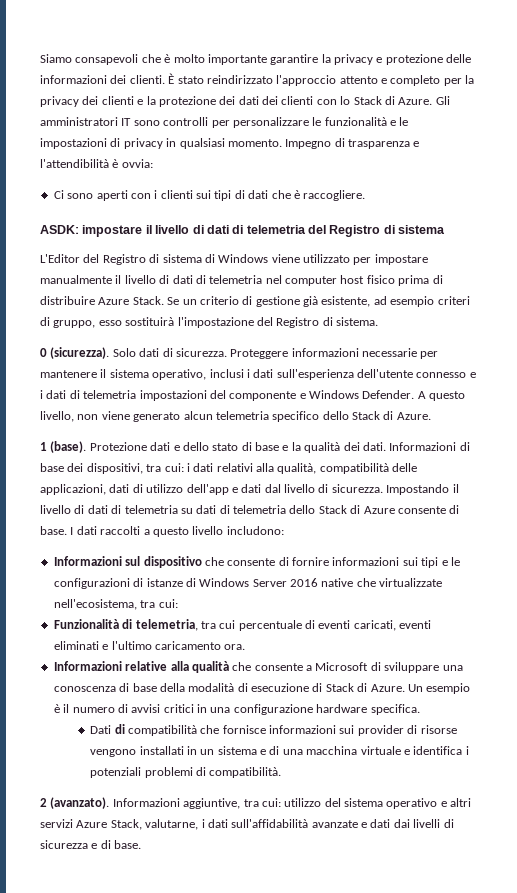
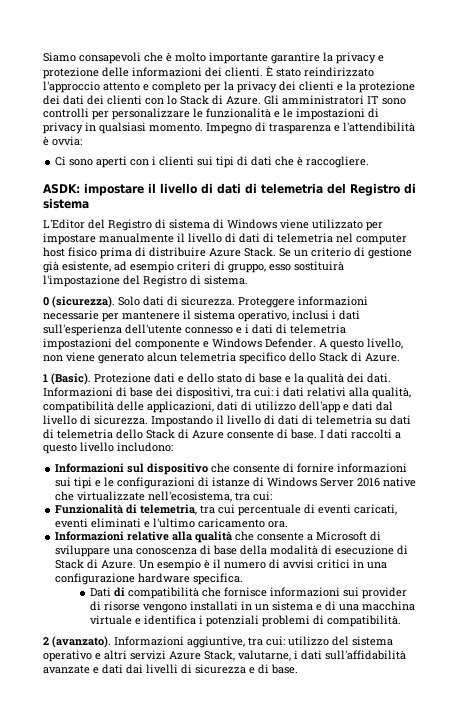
- 1 (base).
+ 1 (Basic).

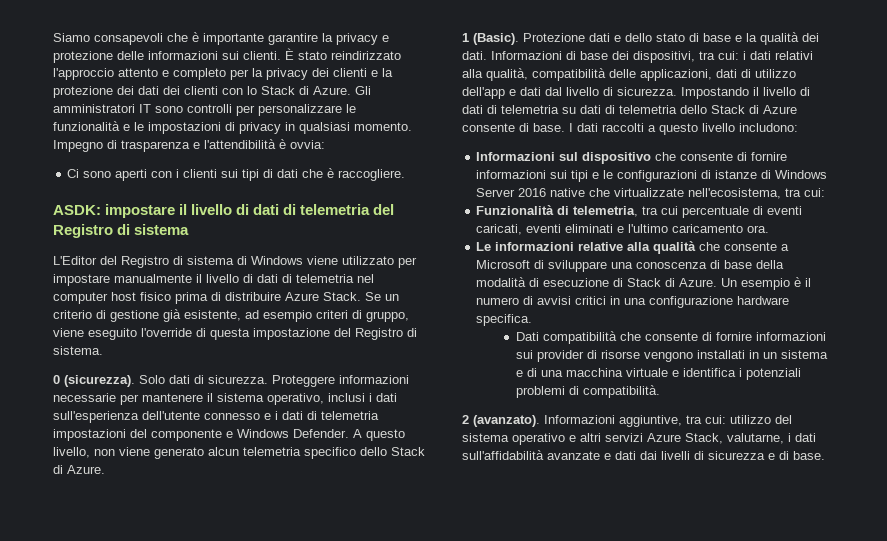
- Siamo consapevoli che è molto importante garantire la privacy e protezione delle informazioni dei clienti.
+ Siamo consapevoli che è importante garantire la privacy e protezione delle informazioni sui clienti.
- Se un criterio di gestione già esistente, ad esempio criteri di gruppo, esso sostituirà l'impostazione del Registro di sistema.
+ Se un criterio di gestione già esistente, ad esempio criteri di gruppo, viene eseguito l'override di questa impostazione del Registro di sistema.
- Informazioni relative alla qualità che consente a Microsoft di sviluppare una conoscenza di base della modalità di esecuzione di Stack di Azure.
+ Le informazioni relative alla qualità che consente a Microsoft di sviluppare una conoscenza di base della modalità di esecuzione di Stack di Azure.
- Dati di compatibilità che fornisce informazioni sui provider di risorse vengono installati in un sistema e di una macchina virtuale e identifica i potenziali problemi di compatibilità.
+ Dati compatibilità che consente di fornire informazioni sui provider di risorse vengono installati in un sistema e di una macchina virtuale e identifica i potenziali problemi di compatibilità.

